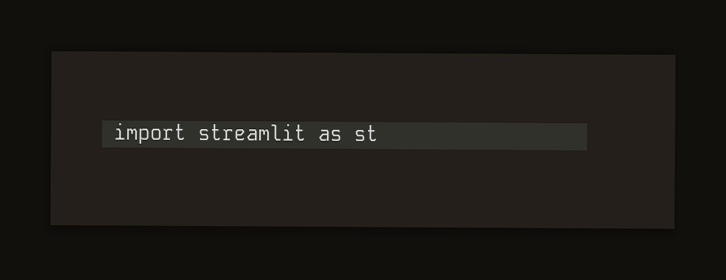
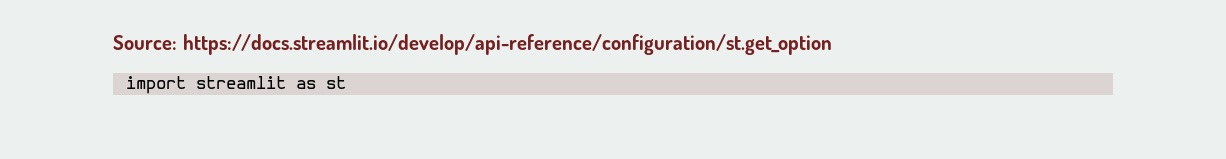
+ Source: https://docs.streamlit.io/develop/api-reference/configuration/st.get_option

